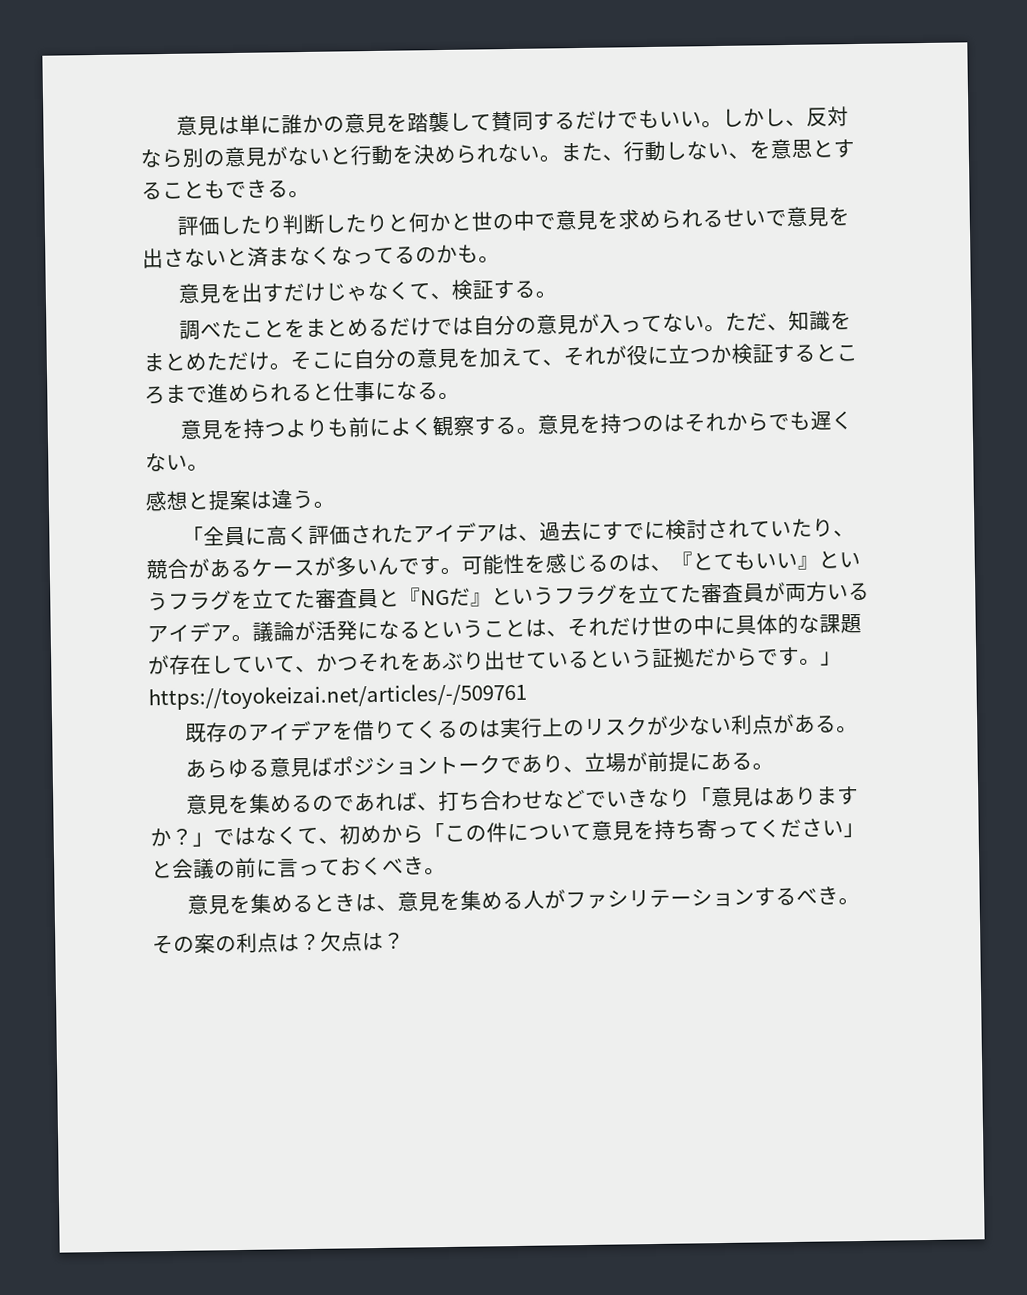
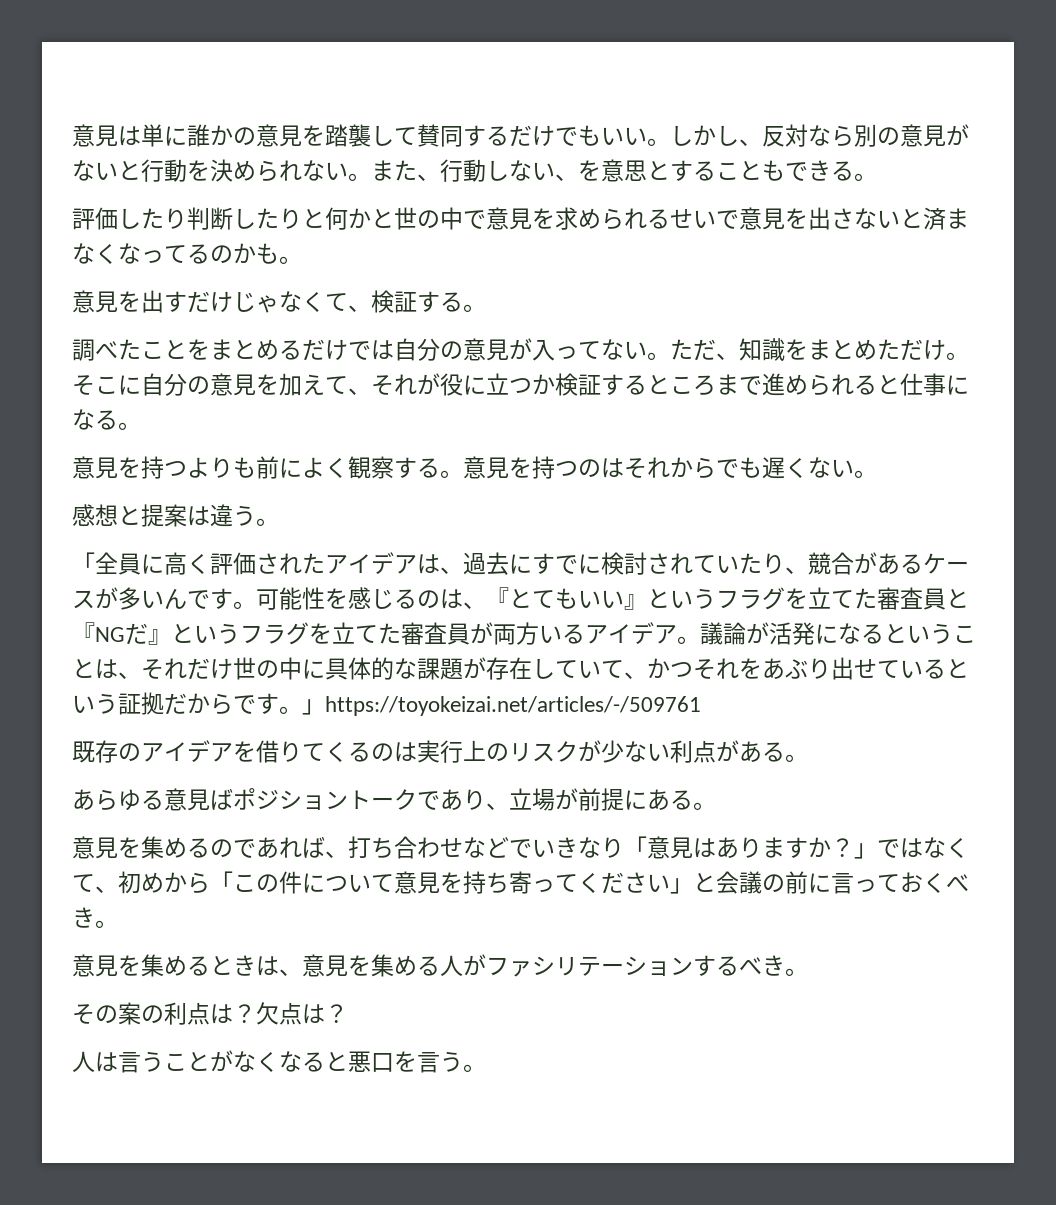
+ 人は言うことがなくなると悪口を言う。

